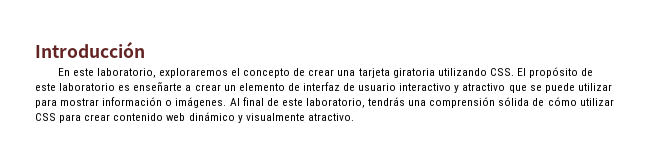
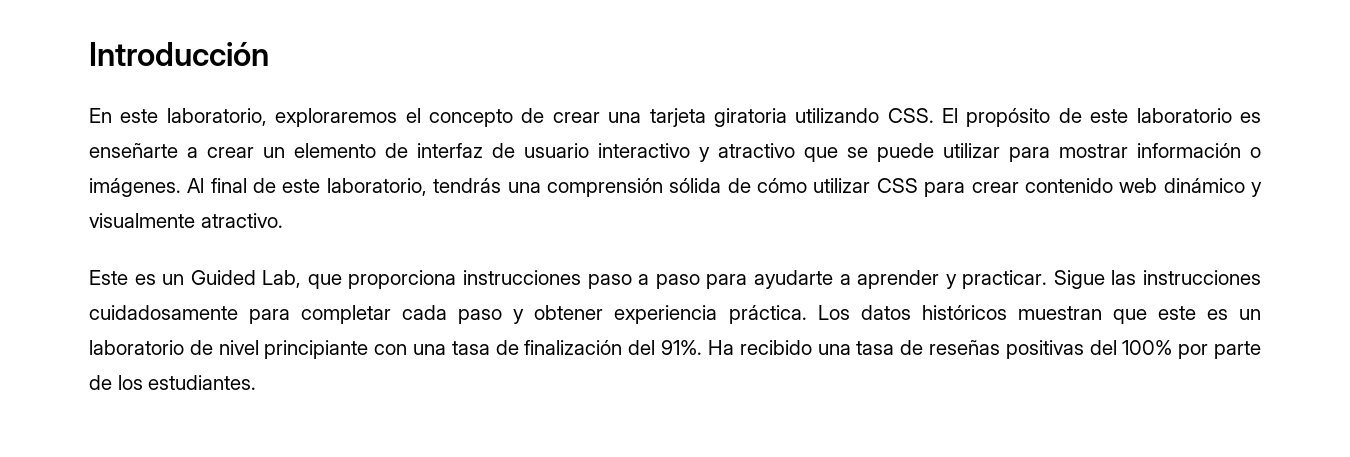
+ Este es un Guided Lab, que proporciona instrucciones paso a paso para ayudarte a aprender y practicar. Sigue las instrucciones cuidadosamente para completar cada paso y obtener experiencia práctica. Los datos históricos muestran que este es un laboratorio de nivel principiante con una tasa de finalización del 91%. Ha recibido una tasa de reseñas positivas del 100% por parte de los estudiantes.

